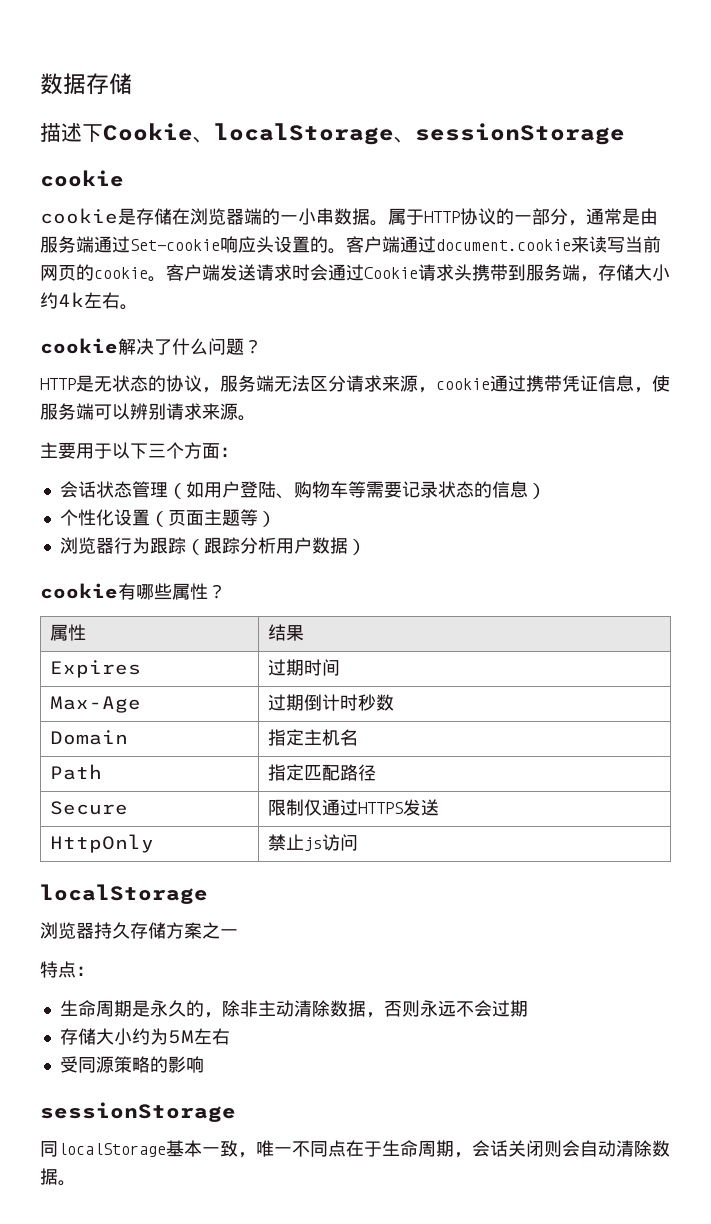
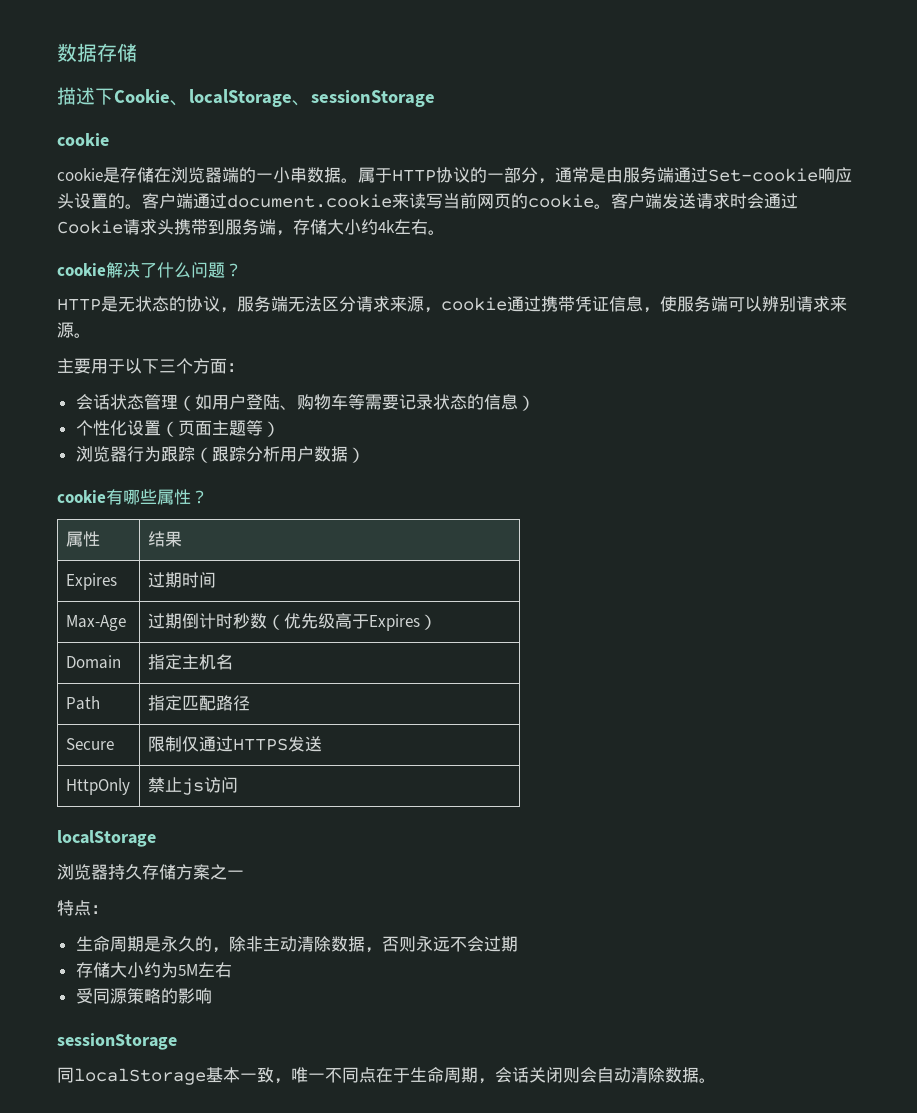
- Max-Age | 过期倒计时秒数
+ Max-Age | 过期倒计时秒数（优先级高于Expires）

